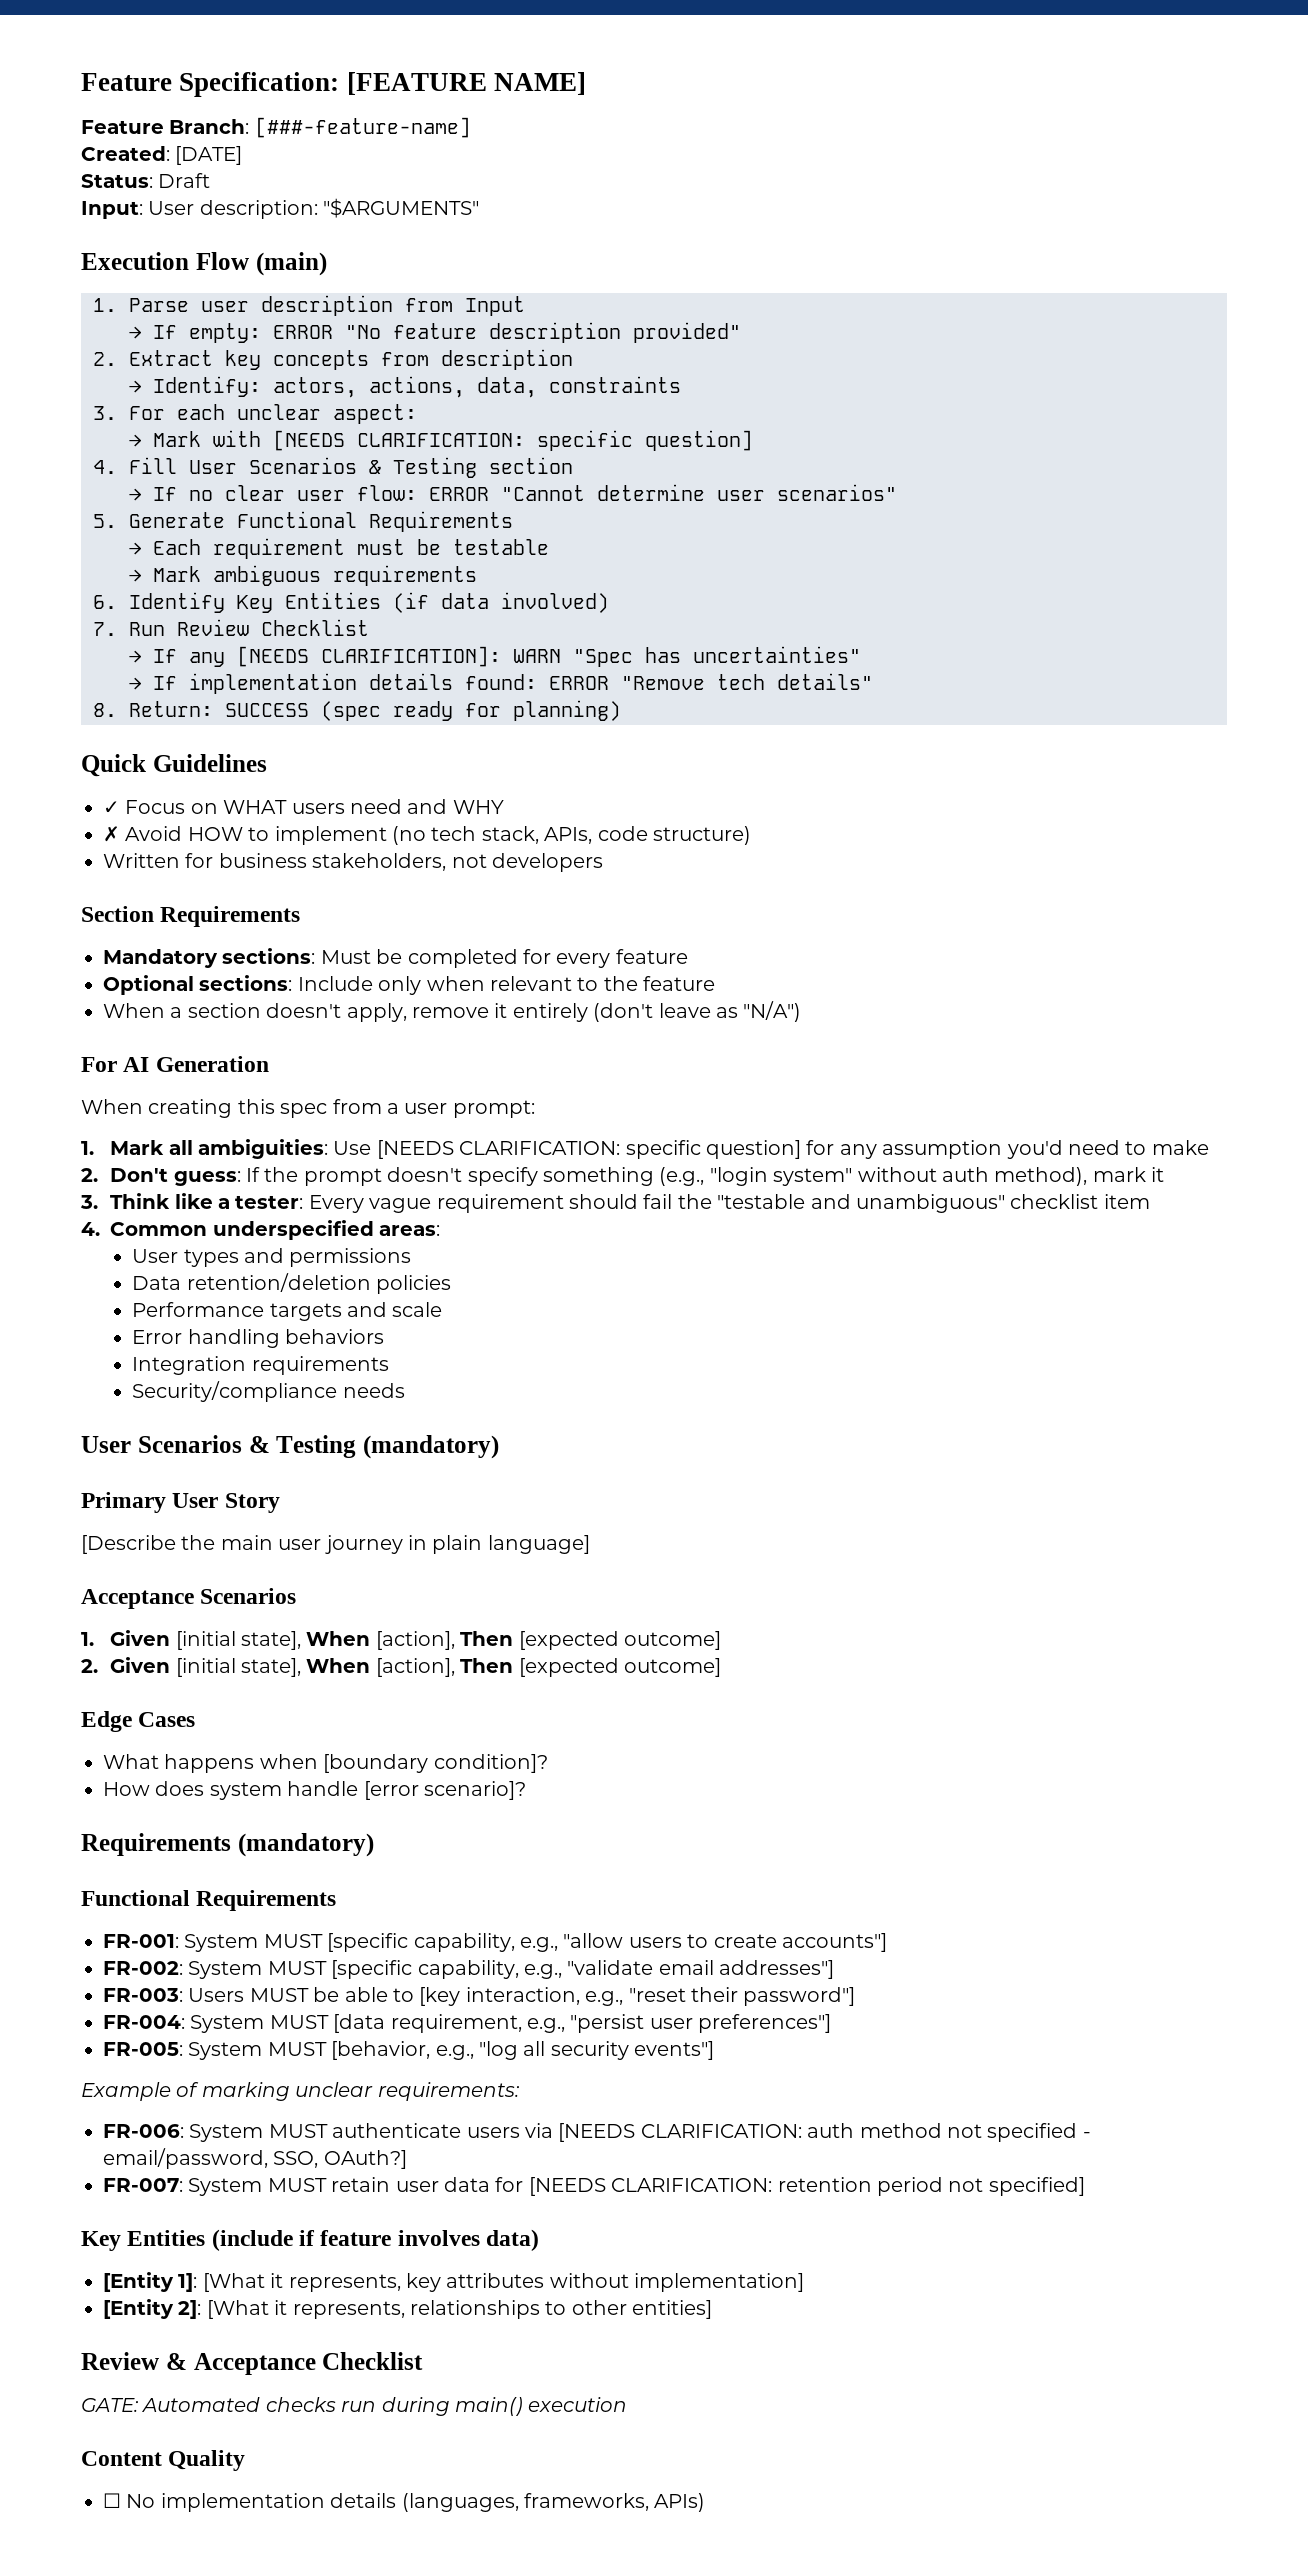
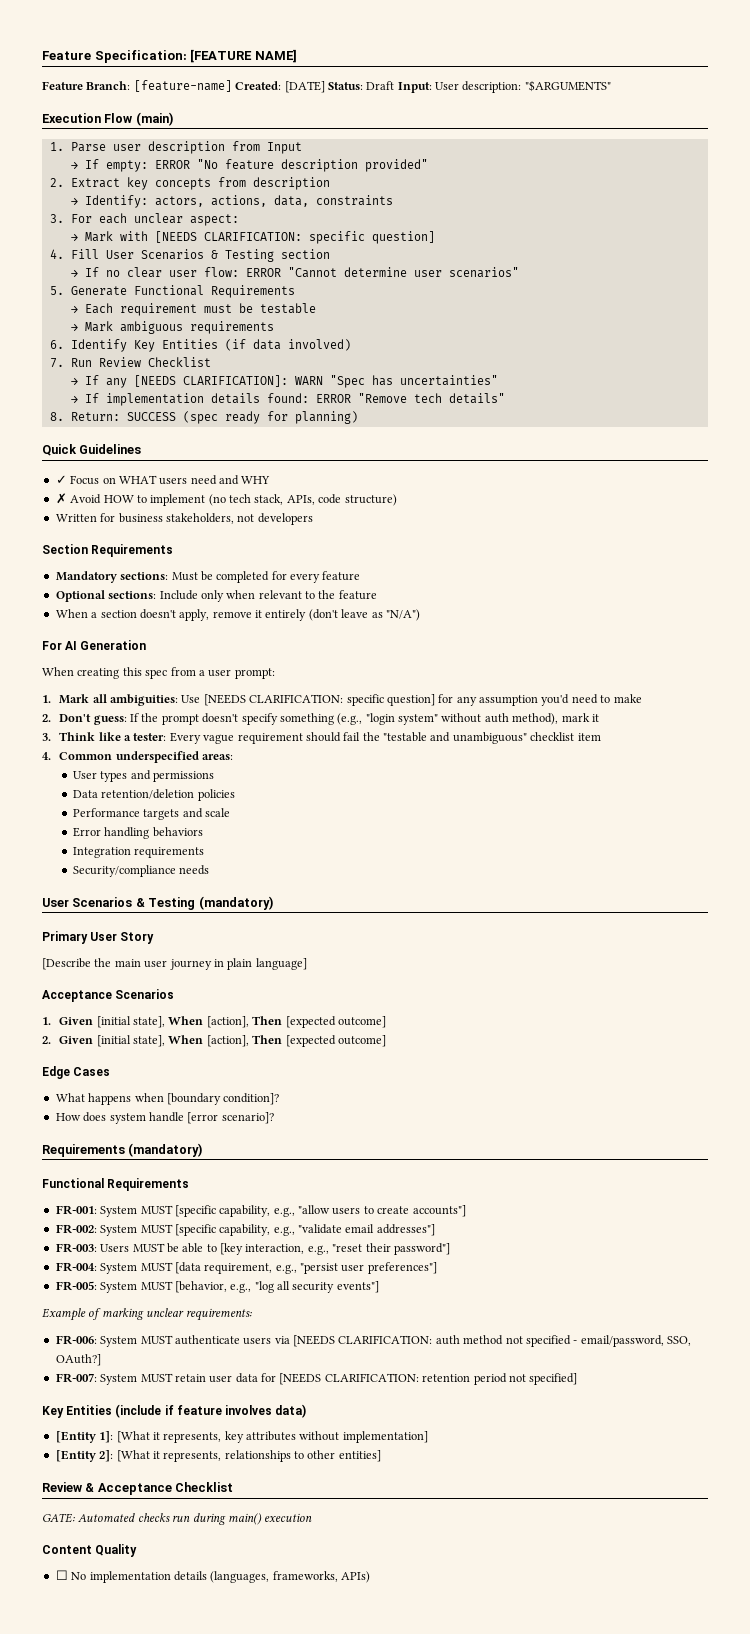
- Feature Branch: [###-feature-name]
- Created: [DATE]
- Status: Draft
- Input: User description: "$ARGUMENTS"
+ Feature Branch: [feature-name] Created: [DATE] Status: Draft Input: User description: "$ARGUMENTS"

